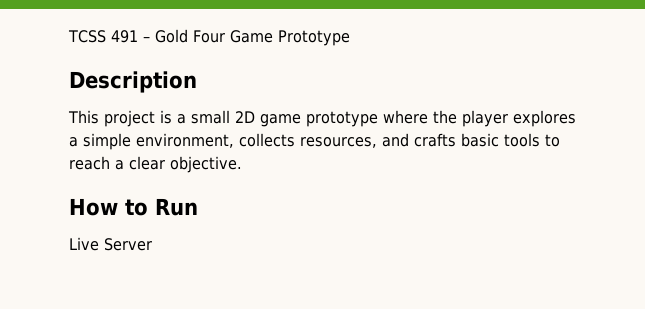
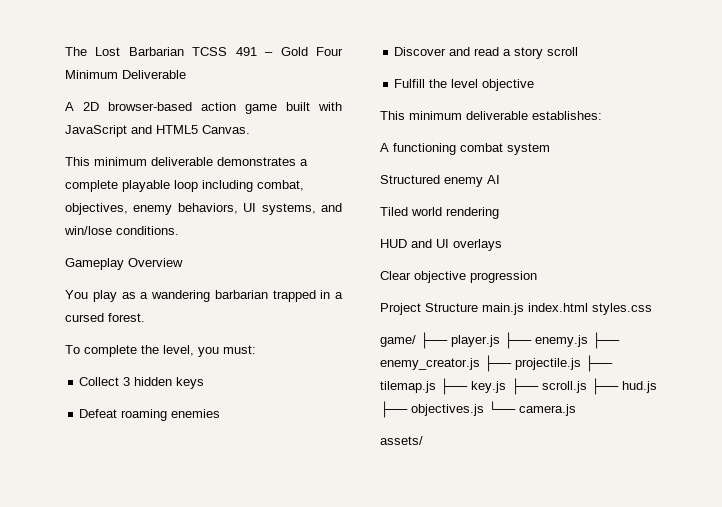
- TCSS 491 – Gold Four Game Prototype
- Description
- This project is a small 2D game prototype where the player explores a simple environment, collects resources, and crafts basic tools to reach a clear objective.
- How to Run
- Live Server
+ The Lost Barbarian TCSS 491 – Gold Four Minimum Deliverable
+ A 2D browser-based action game built with JavaScript and HTML5 Canvas.
+ This minimum deliverable demonstrates a complete playable loop including combat, objectives, enemy behaviors, UI systems, and win/lose conditions.
+ Gameplay Overview
+ You play as a wandering barbarian trapped in a cursed forest.
+ To complete the level, you must:
+ Collect 3 hidden keys
+ Defeat roaming enemies
+ Discover and read a story scroll
+ Fulfill the level objective
+ This minimum deliverable establishes:
+ A functioning combat system
+ Structured enemy AI
+ Tiled world rendering
+ HUD and UI overlays
+ Clear objective progression
+ Project Structure main.js index.html styles.css
+ game/ ├── player.js ├── enemy.js ├── enemy_creator.js ├── projectile.js ├── tilemap.js ├── key.js ├── scroll.js ├── hud.js ├── objectives.js └── camera.js
+ assets/

